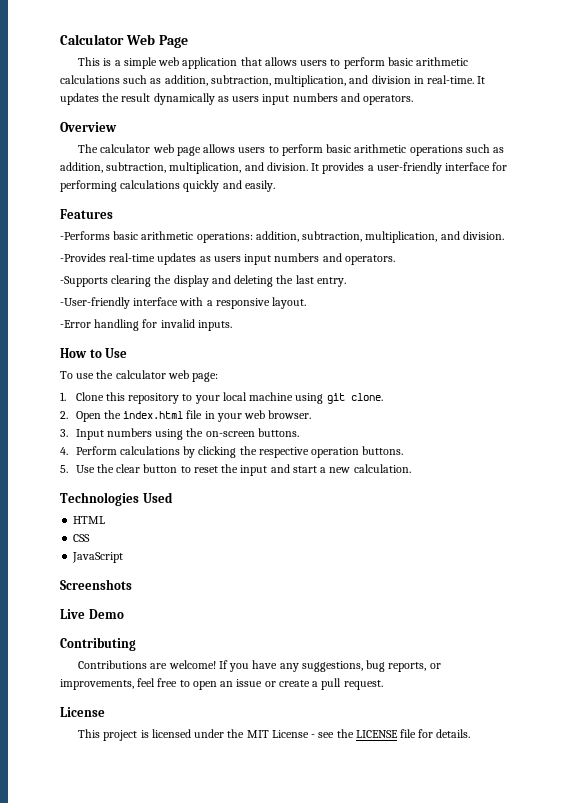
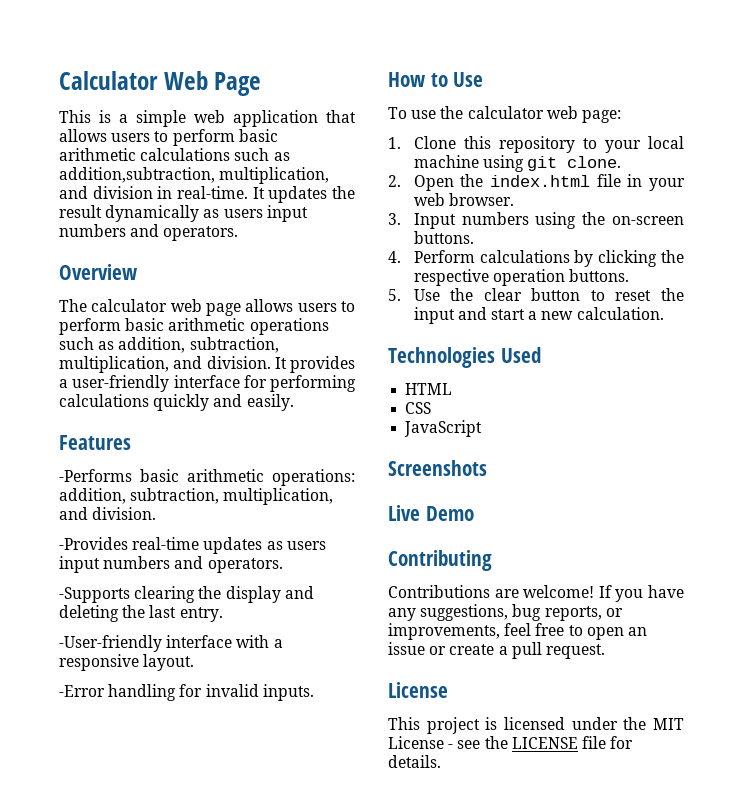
- This is a simple web application that allows users to perform basic arithmetic calculations such as addition, subtraction, multiplication, and division in real-time.
+ This is a simple web application that allows users to perform basic arithmetic calculations such as addition,subtraction, multiplication, and division in real-time.

